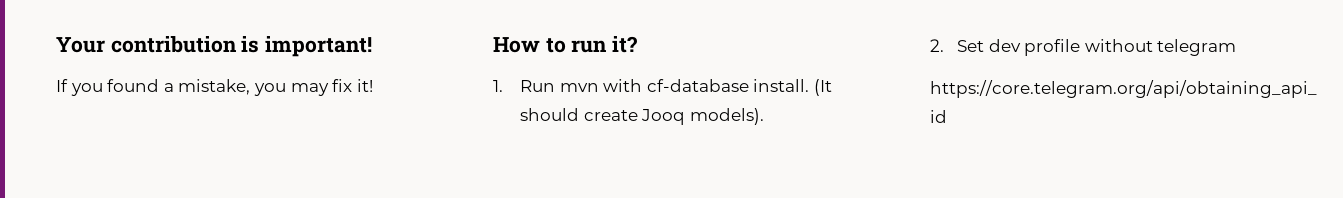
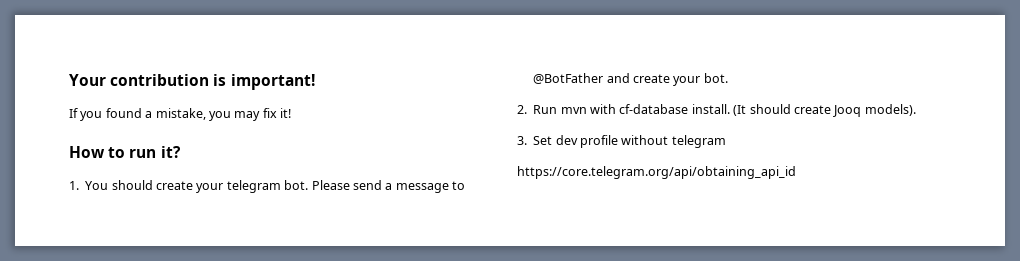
- 1. Run mvn with cf-database install.
+ 1. You should create your telegram bot. Please send a message to @BotFather and create your bot.
+ 2. Run mvn with cf-database install.
- 2. Set dev profile without telegram
+ 3. Set dev profile without telegram

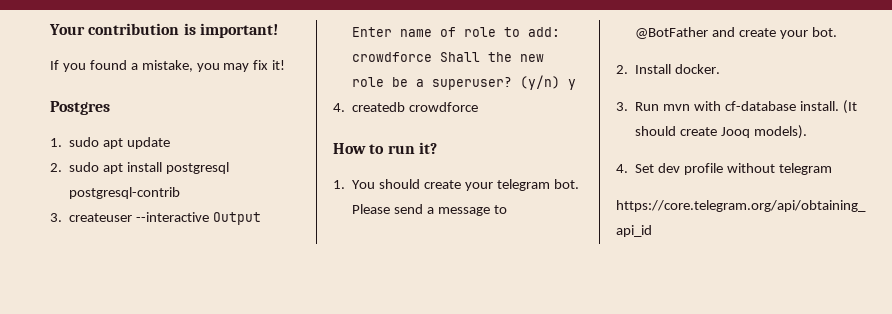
+ Postgres
+ 1. sudo apt update
+ 2. sudo apt install postgresql postgresql-contrib
+ 3. createuser --interactive Output Enter name of role to add: crowdforce Shall the new role be a superuser? (y/n) y
+ 4. createdb crowdforce
- 2. Run mvn with cf-database install.
+ 2. Install docker.
+ 3. Run mvn with cf-database install.
- 3. Set dev profile without telegram
+ 4. Set dev profile without telegram

